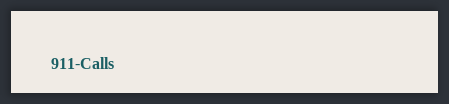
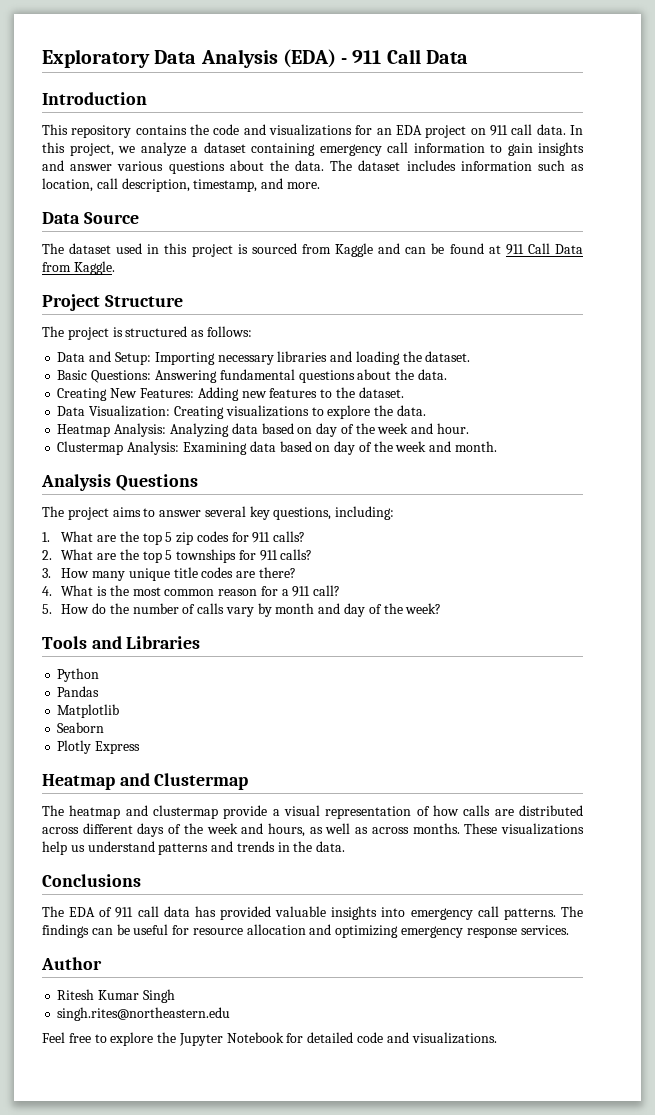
- 911-Calls
+ Exploratory Data Analysis (EDA) - 911 Call Data
+ Introduction
+ This repository contains the code and visualizations for an EDA project on 911 call data. In this project, we analyze a dataset containing emergency call information to gain insights and answer various questions about the data. The dataset includes information such as location, call description, timestamp, and more.
+ Data Source
+ The dataset used in this project is sourced from Kaggle and can be found at 911 Call Data from Kaggle.
+ Project Structure
+ The project is structured as follows:
+ Data and Setup: Importing necessary libraries and loading the dataset.
+ Basic Questions: Answering fundamental questions about the data.
+ Creating New Features: Adding new features to the dataset.
+ Data Visualization: Creating visualizations to explore the data.
+ Heatmap Analysis: Analyzing data based on day of the week and hour.
+ Clustermap Analysis: Examining data based on day of the week and month.
+ Analysis Questions
+ The project aims to answer several key questions, including:
+ 1. What are the top 5 zip codes for 911 calls?
+ 2. What are the top 5 townships for 911 calls?
+ 3. How many unique title codes are there?
+ 4. What is the most common reason for a 911 call?
+ 5. How do the number of calls vary by month and day of the week?
+ Tools and Libraries
+ Python
+ Pandas
+ Matplotlib
+ Seaborn
+ Plotly Express
+ Heatmap and Clustermap
+ The heatmap and clustermap provide a visual representation of how calls are distributed across different days of the week and hours, as well as across months. These visualizations help us understand patterns and trends in the data.
+ Conclusions
+ The EDA of 911 call data has provided valuable insights into emergency call patterns. The findings can be useful for resource allocation and optimizing emergency response services.
+ Author
+ Ritesh Kumar Singh
+ singh.rites@northeastern.edu
+ Feel free to explore the Jupyter Notebook for detailed code and visualizations.

